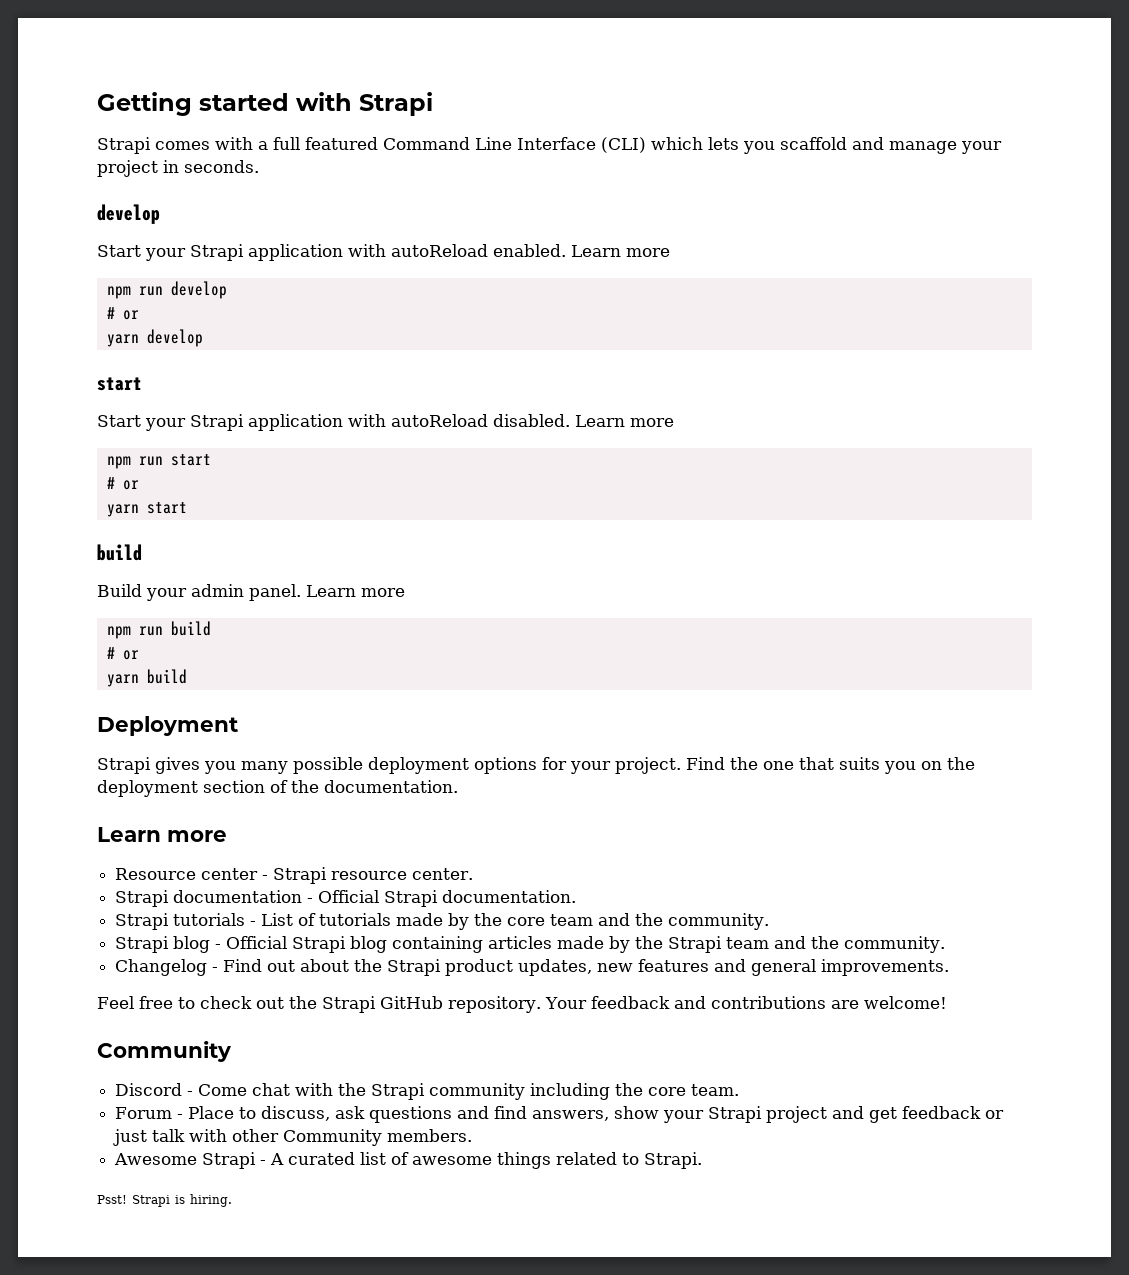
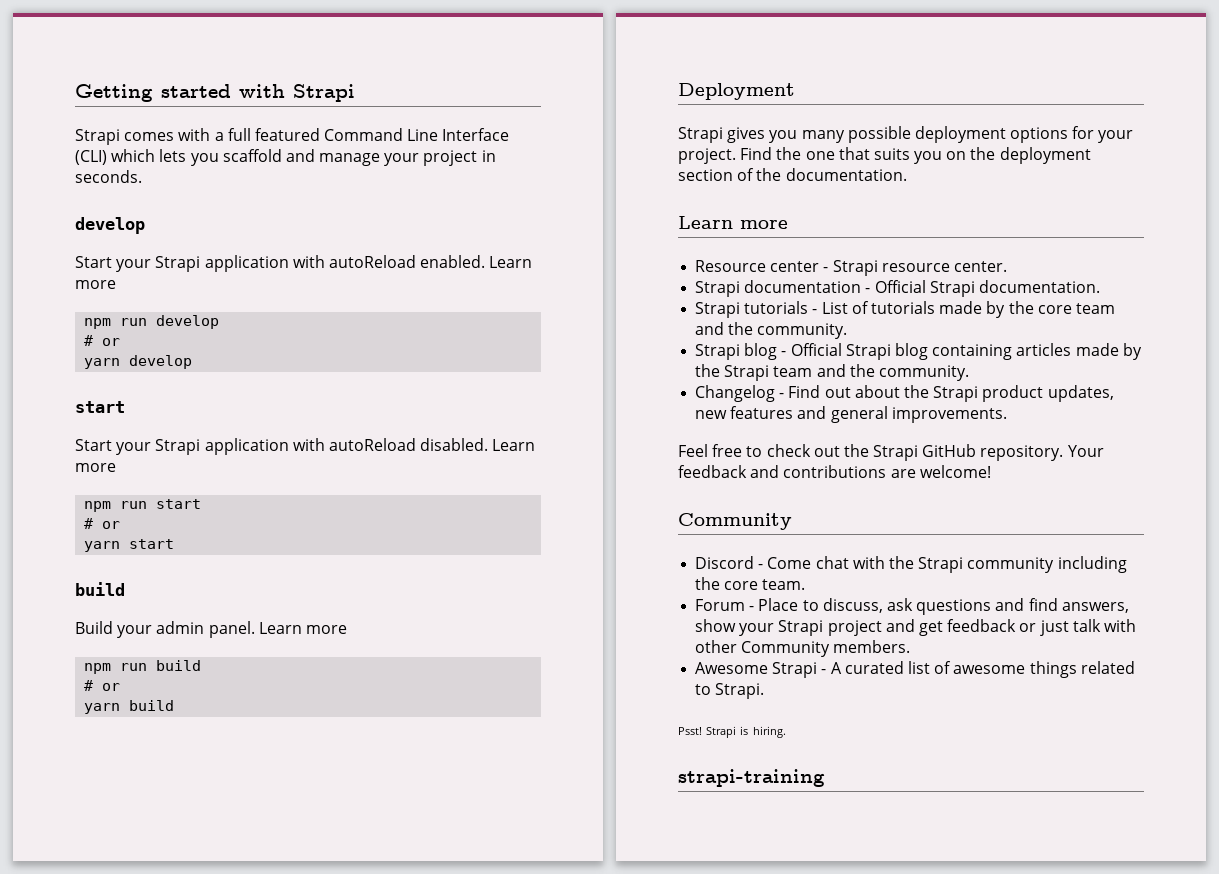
+ strapi-training

